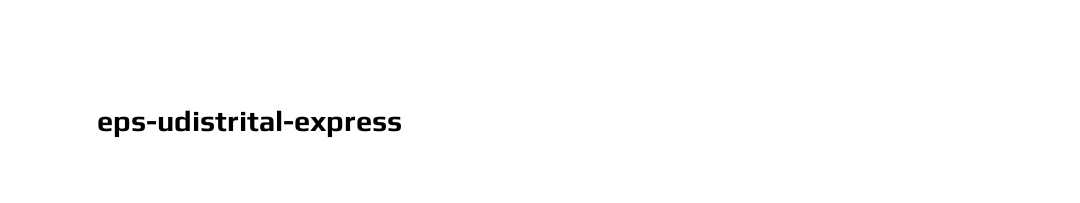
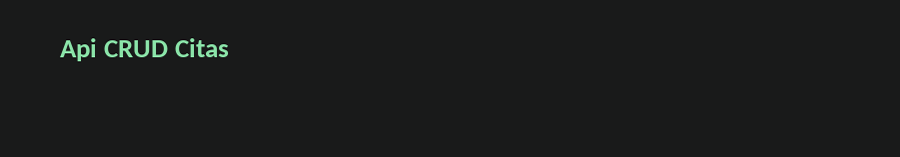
- eps-udistrital-express
+ Api CRUD Citas

